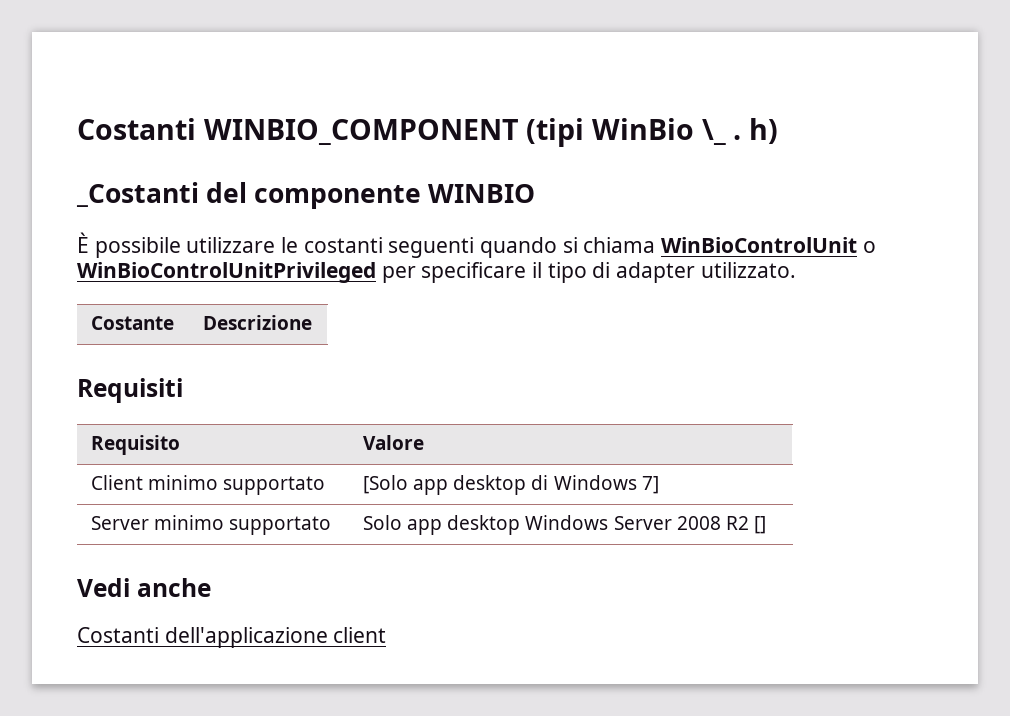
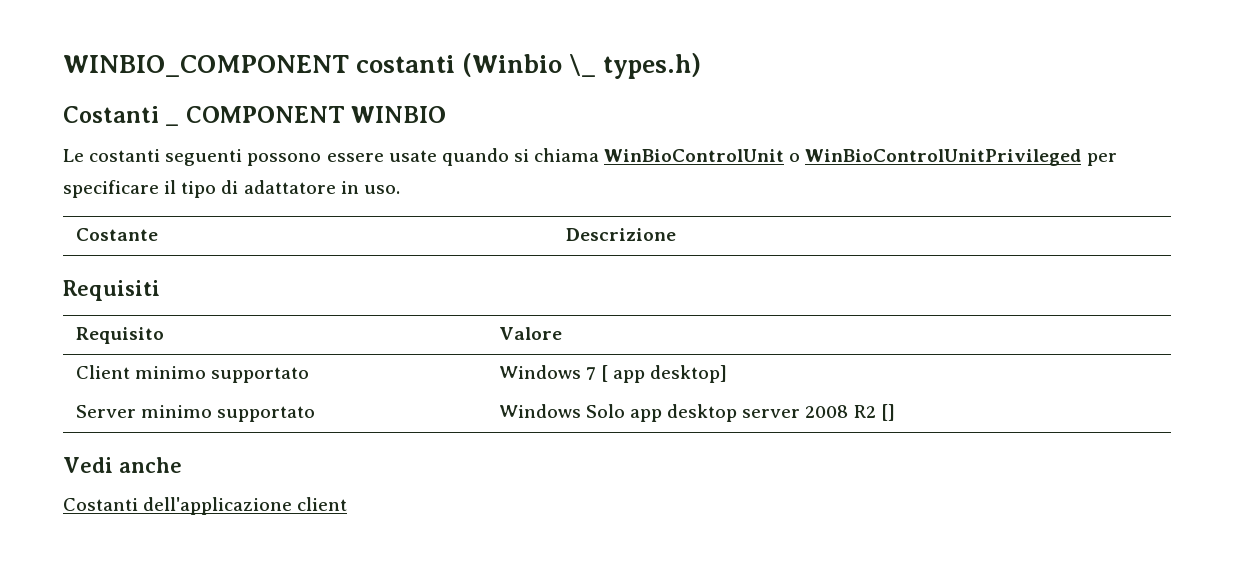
- Costanti WINBIO_COMPONENT (tipi WinBio \_ . h)
- _Costanti del componente WINBIO
- È possibile utilizzare le costanti seguenti quando si chiama WinBioControlUnit o WinBioControlUnitPrivileged per specificare il tipo di adapter utilizzato.
+ WINBIO_COMPONENT costanti (Winbio \_ types.h)
+ Costanti _ COMPONENT WINBIO
+ Le costanti seguenti possono essere usate quando si chiama WinBioControlUnit o WinBioControlUnitPrivileged per specificare il tipo di adattatore in uso.
- Client minimo supportato | [Solo app desktop di Windows 7]
+ Client minimo supportato | Windows 7 [ app desktop]
- Server minimo supportato | Solo app desktop Windows Server 2008 R2 []
+ Server minimo supportato | Windows Solo app desktop server 2008 R2 []

